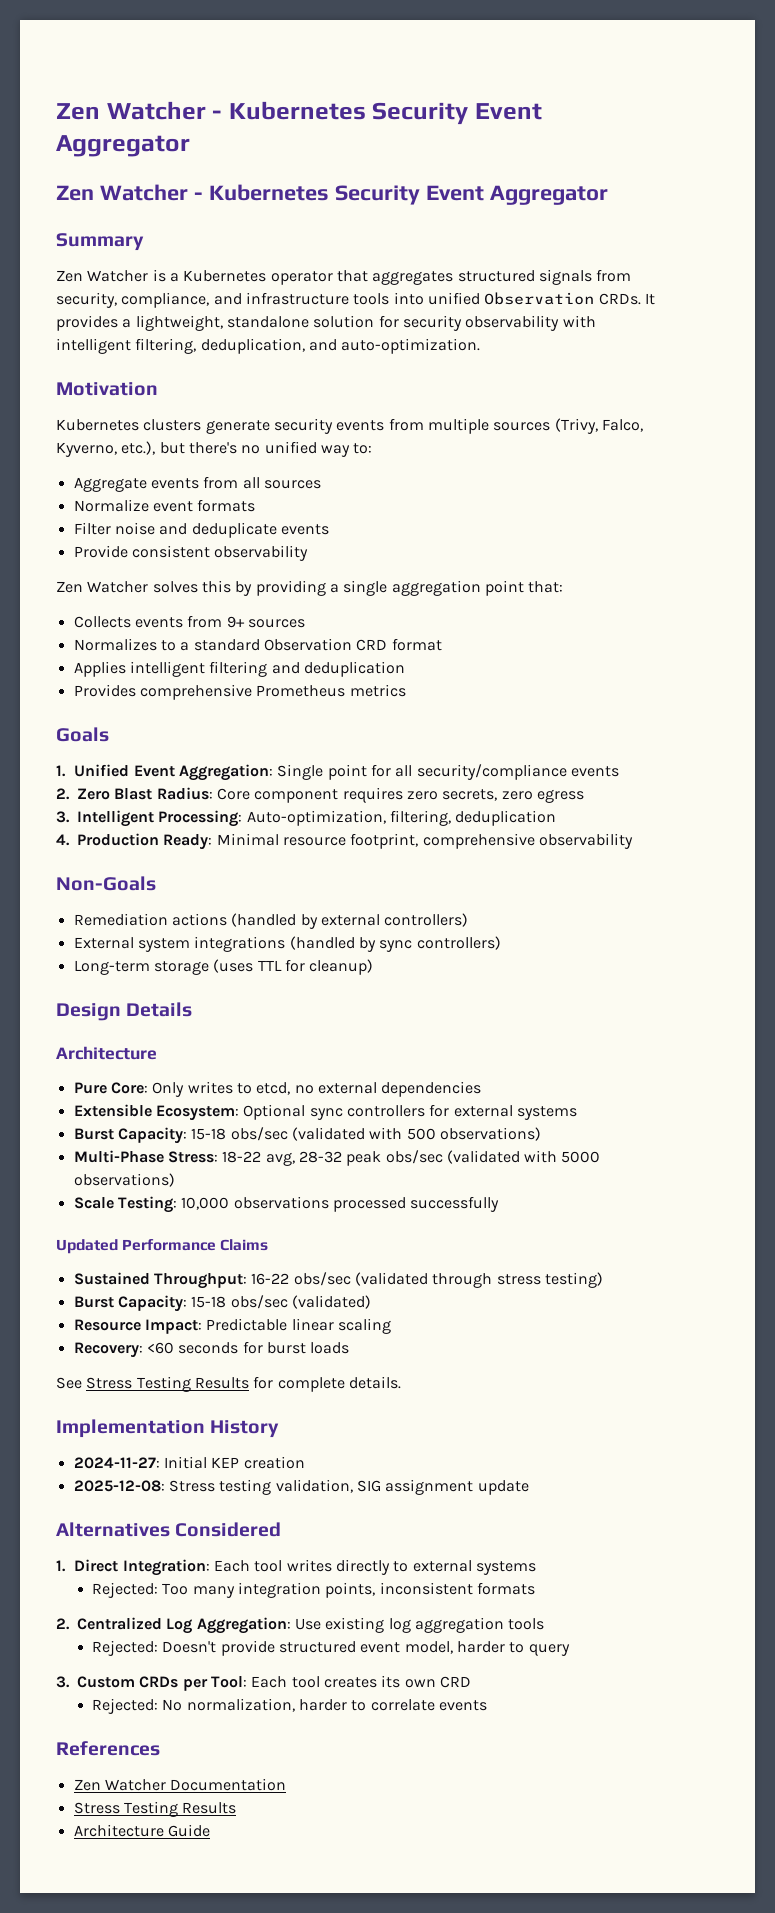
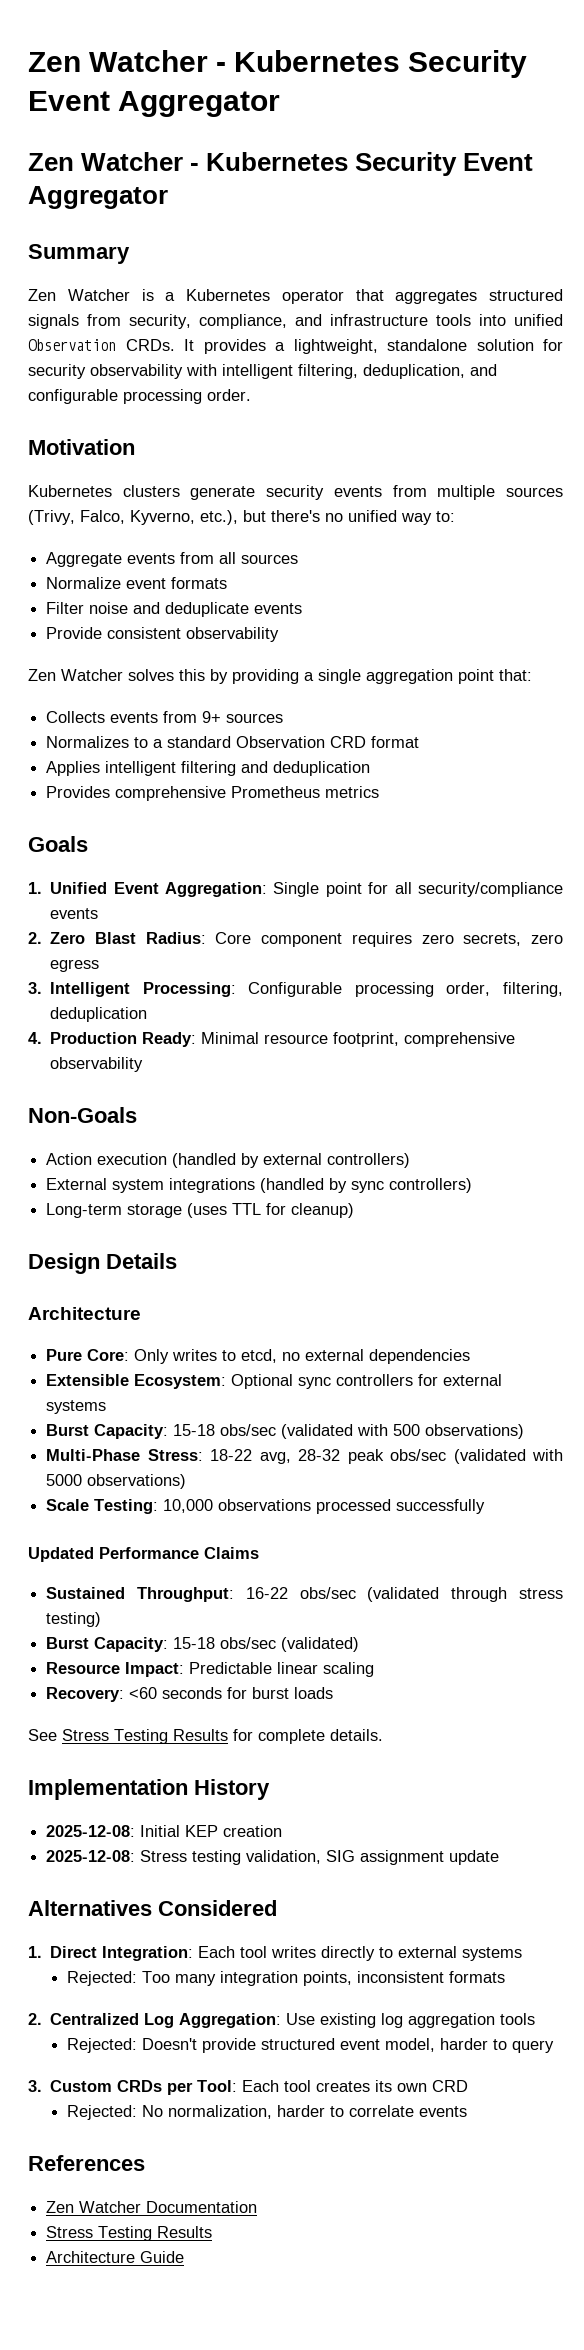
- It provides a lightweight, standalone solution for security observability with intelligent filtering, deduplication, and auto-optimization.
+ It provides a lightweight, standalone solution for security observability with intelligent filtering, deduplication, and configurable processing order.
- 3. Intelligent Processing: Auto-optimization, filtering, deduplication
+ 3. Intelligent Processing: Configurable processing order, filtering, deduplication
- Remediation actions (handled by external controllers)
+ Action execution (handled by external controllers)
- 2024-11-27: Initial KEP creation
+ 2025-12-08: Initial KEP creation

